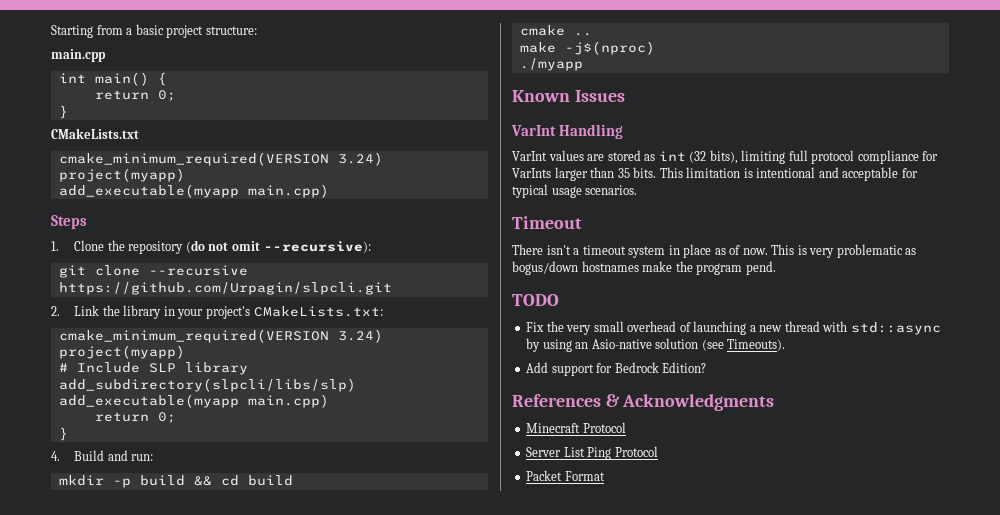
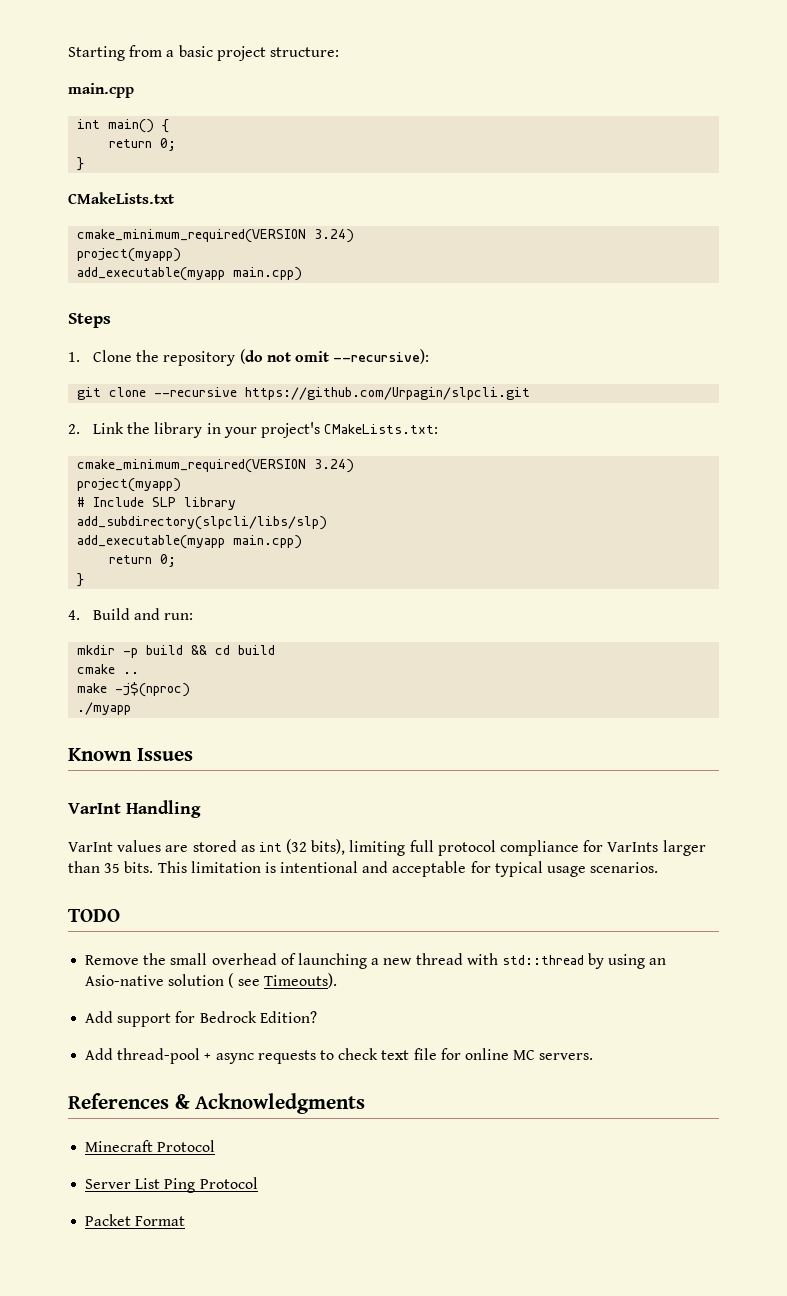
- Timeout
- There isn't a timeout system in place as of now. This is very problematic as bogus/down hostnames make the program pend.
  TODO
- Fix the very small overhead of launching a new thread with std::async by using an Asio-native solution (see Timeouts).
+ Remove the small overhead of launching a new thread with std::thread by using an Asio-native solution ( see Timeouts).
+ Add thread-pool + async requests to check text file for online MC servers.

